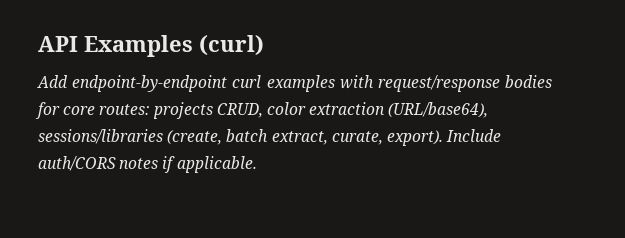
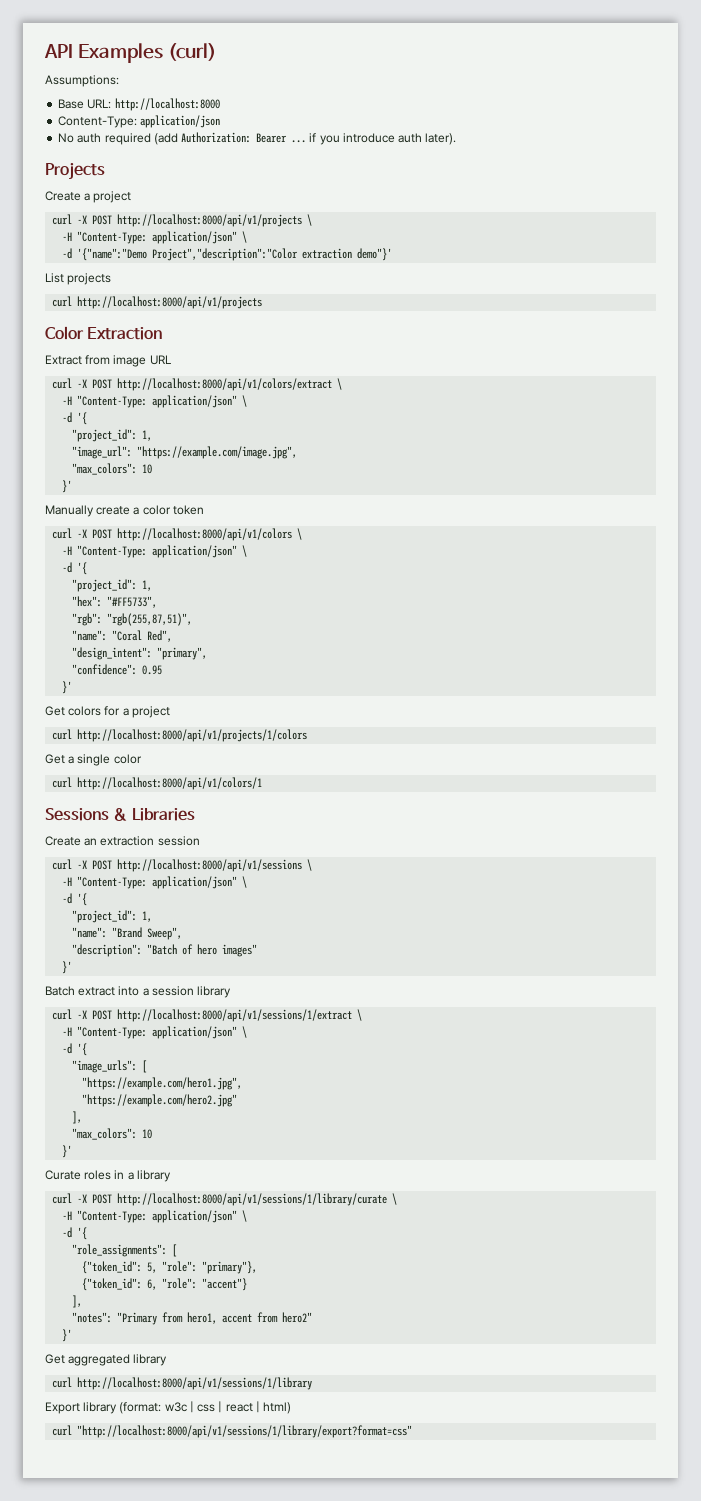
- Add endpoint-by-endpoint curl examples with request/response bodies for core routes: projects CRUD, color extraction (URL/base64), sessions/libraries (create, batch extract, curate, export). Include auth/CORS notes if applicable.
+ Assumptions:
+ Base URL: http://localhost:8000
+ Content-Type: application/json
+ No auth required (add Authorization: Bearer ... if you introduce auth later).
+ Projects
+ Create a project
+ curl -X POST http://localhost:8000/api/v1/projects \
+ -H "Content-Type: application/json" \
+ -d '{"name":"Demo Project","description":"Color extraction demo"}'
+ List projects
+ curl http://localhost:8000/api/v1/projects
+ Color Extraction
+ Extract from image URL
+ curl -X POST http://localhost:8000/api/v1/colors/extract \
+ -H "Content-Type: application/json" \
+ -d '{
+ "project_id": 1,
+ "image_url": "https://example.com/image.jpg",
+ "max_colors": 10
+ }'
+ Manually create a color token
+ curl -X POST http://localhost:8000/api/v1/colors \
+ -H "Content-Type: application/json" \
+ -d '{
+ "project_id": 1,
+ "hex": "#FF5733",
+ "rgb": "rgb(255,87,51)",
+ "name": "Coral Red",
+ "design_intent": "primary",
+ "confidence": 0.95
+ }'
+ Get colors for a project
+ curl http://localhost:8000/api/v1/projects/1/colors
+ Get a single color
+ curl http://localhost:8000/api/v1/colors/1
+ Sessions & Libraries
+ Create an extraction session
+ curl -X POST http://localhost:8000/api/v1/sessions \
+ -H "Content-Type: application/json" \
+ -d '{
+ "project_id": 1,
+ "name": "Brand Sweep",
+ "description": "Batch of hero images"
+ }'
+ Batch extract into a session library
+ curl -X POST http://localhost:8000/api/v1/sessions/1/extract \
+ -H "Content-Type: application/json" \
+ -d '{
+ "image_urls": [
+ "https://example.com/hero1.jpg",
+ "https://example.com/hero2.jpg"
+ ],
+ "max_colors": 10
+ }'
+ Curate roles in a library
+ curl -X POST http://localhost:8000/api/v1/sessions/1/library/curate \
+ -H "Content-Type: application/json" \
+ -d '{
+ "role_assignments": [
+ {"token_id": 5, "role": "primary"},
+ {"token_id": 6, "role": "accent"}
+ ],
+ "notes": "Primary from hero1, accent from hero2"
+ }'
+ Get aggregated library
+ curl http://localhost:8000/api/v1/sessions/1/library
+ Export library (format: w3c | css | react | html)
+ curl "http://localhost:8000/api/v1/sessions/1/library/export?format=css"

